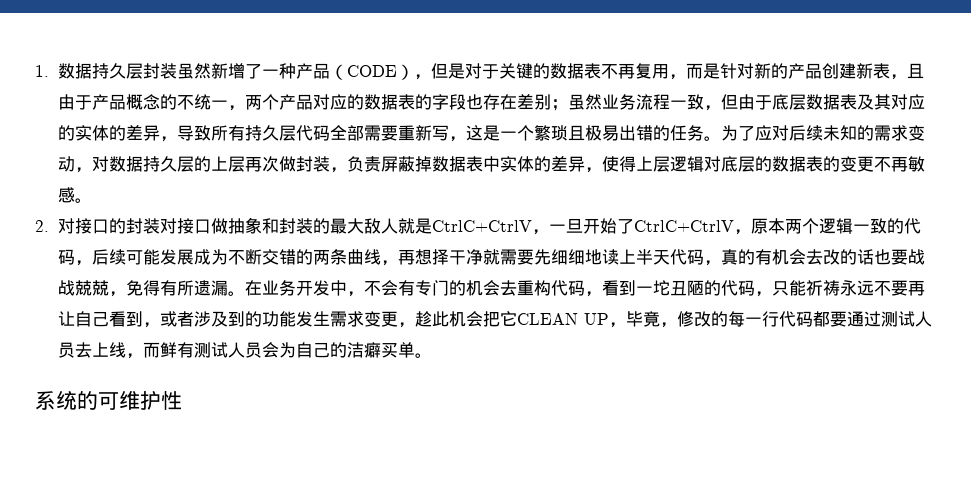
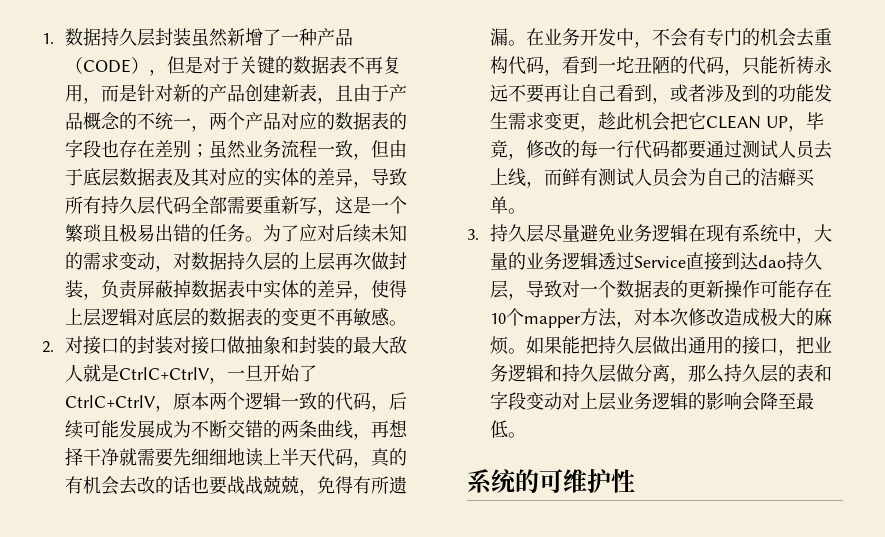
+ 3.持久层尽量避免业务逻辑在现有系统中，大量的业务逻辑透过Service直接到达dao持久层，导致对一个数据表的更新操作可能存在10个mapper方法，对本次修改造成极大的麻烦。如果能把持久层做出通用的接口，把业务逻辑和持久层做分离，那么持久层的表和字段变动对上层业务逻辑的影响会降至最低。

